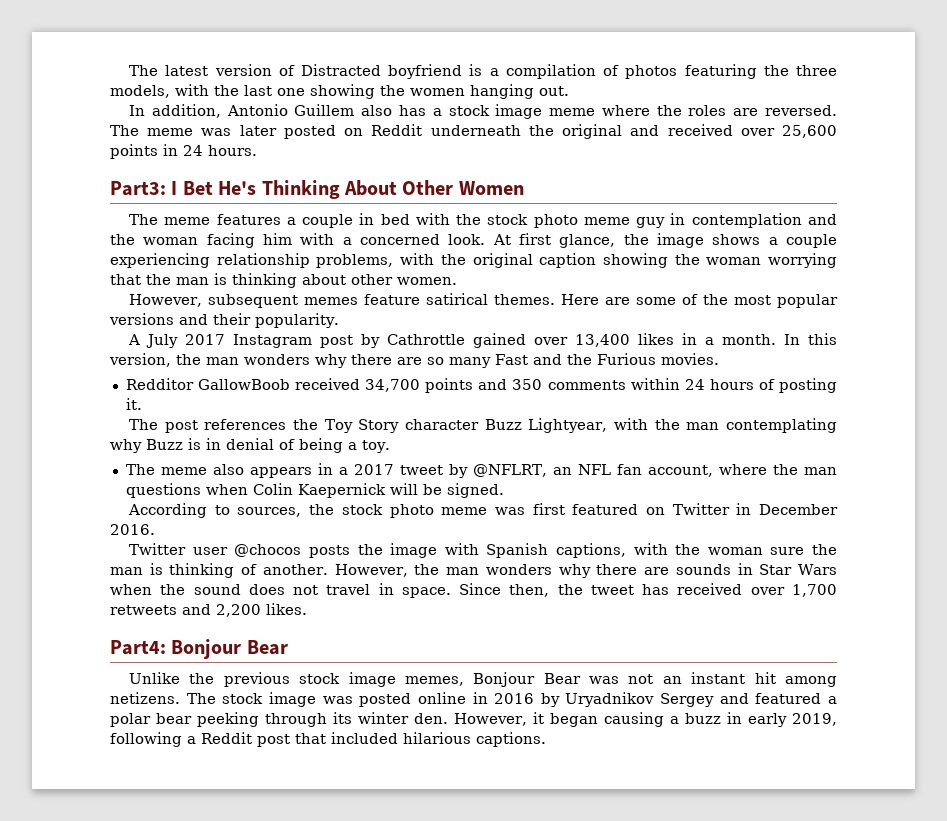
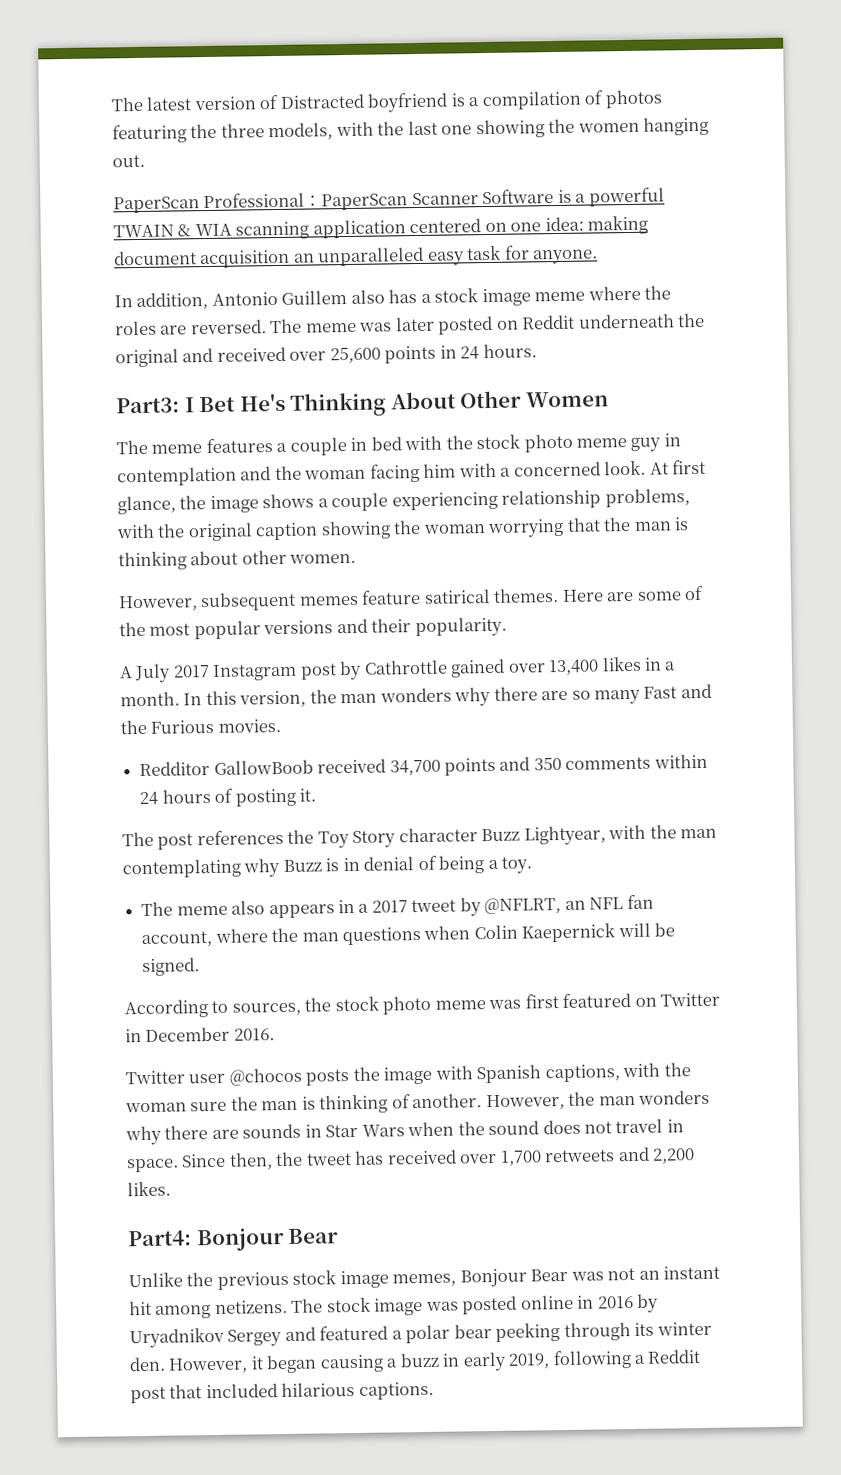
+ PaperScan Professional：PaperScan Scanner Software is a powerful TWAIN & WIA scanning application centered on one idea: making document acquisition an unparalleled easy task for anyone.

